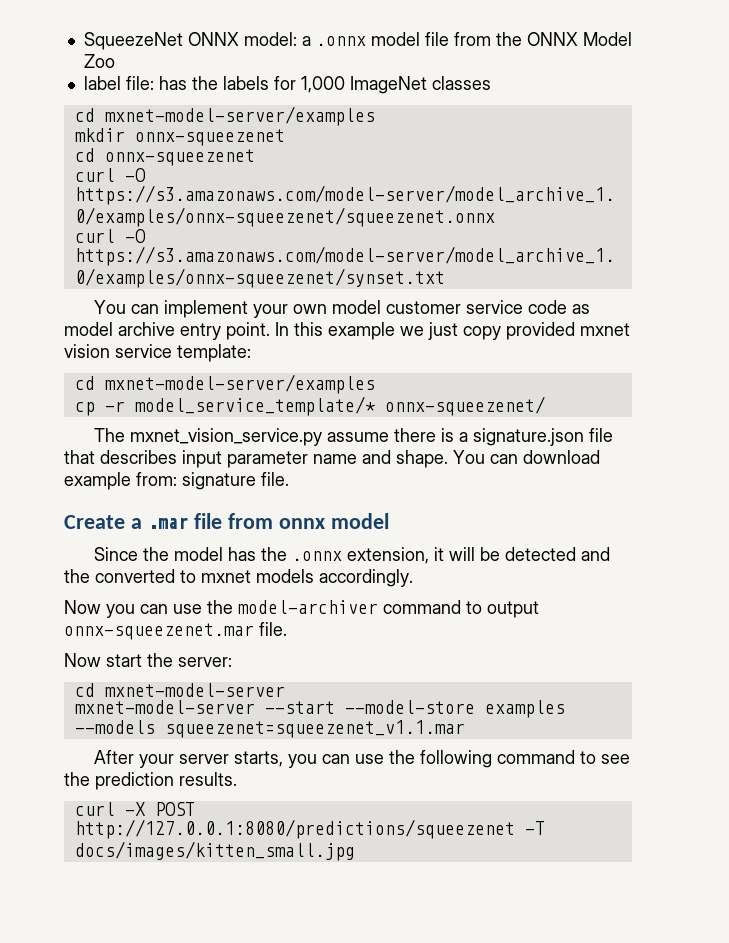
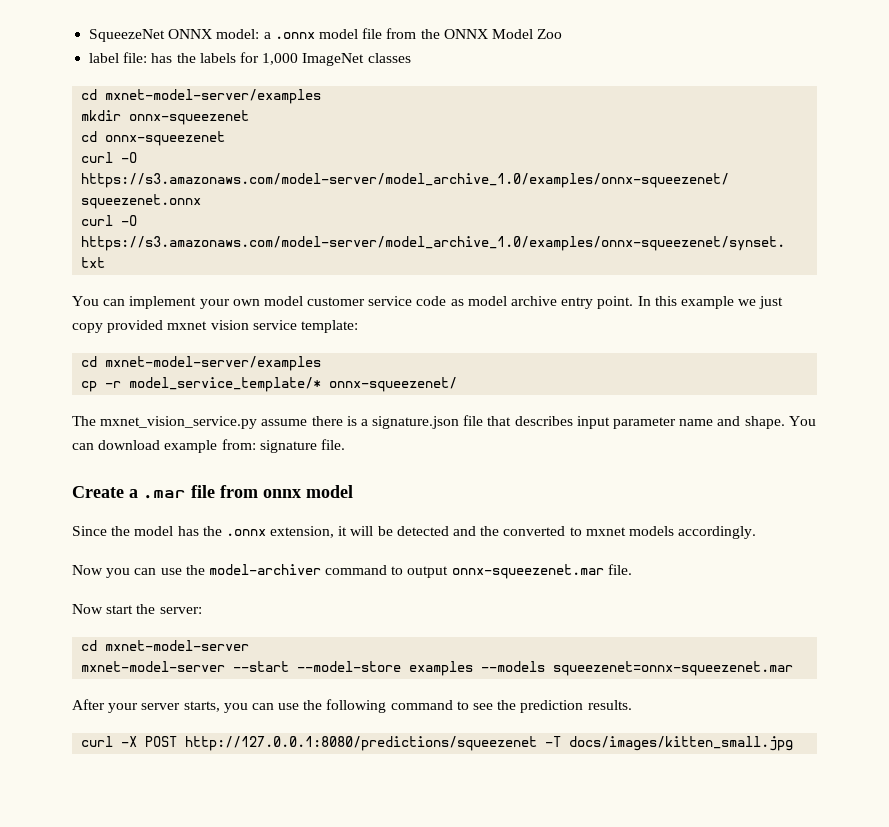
- mxnet-model-server --start --model-store examples --models squeezenet=squeezenet_v1.1.mar
+ mxnet-model-server --start --model-store examples --models squeezenet=onnx-squeezenet.mar

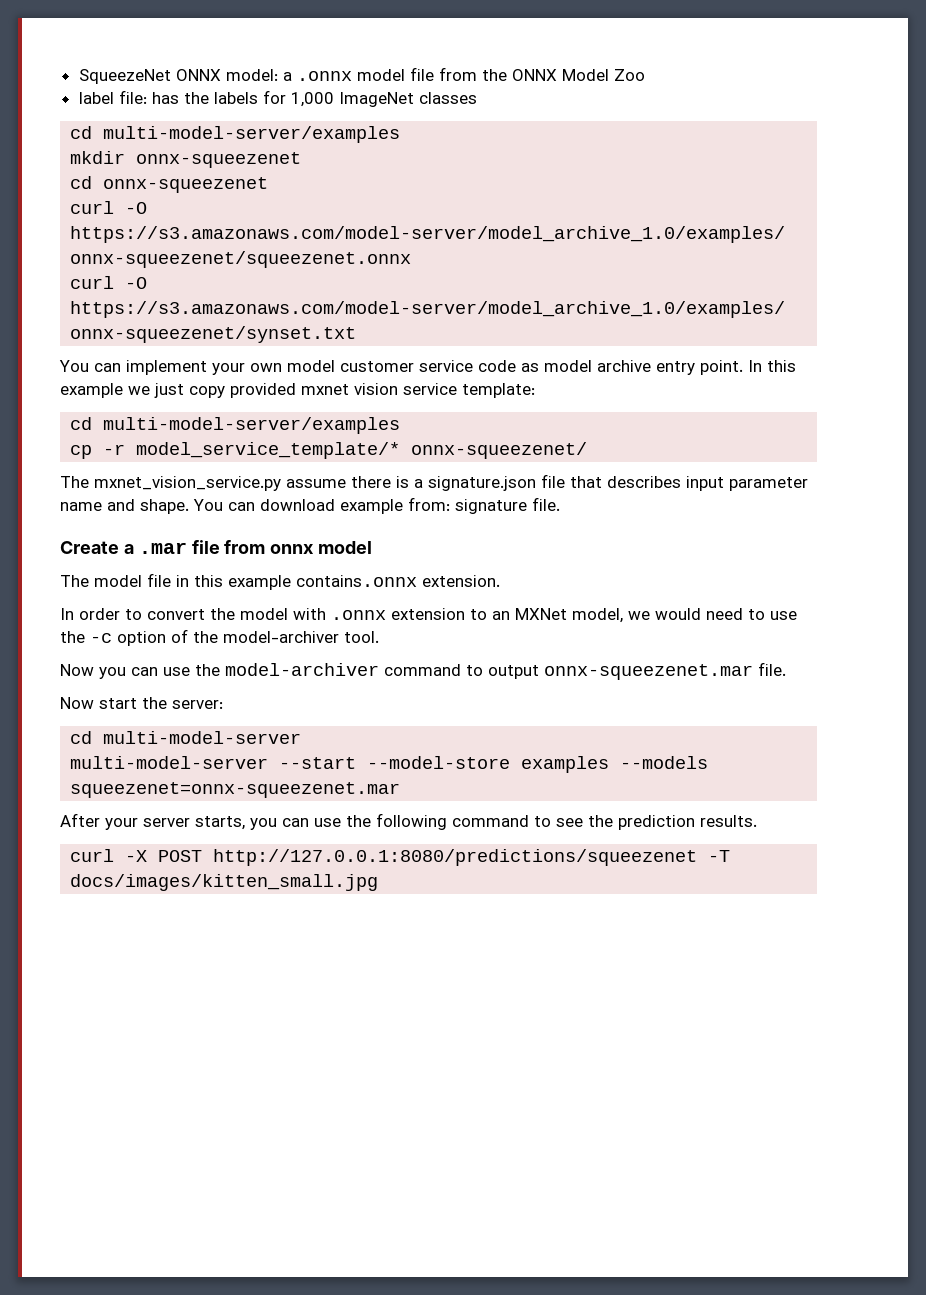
  label file: has the labels for 1,000 ImageNet classes
- cd mxnet-model-server/examples
+ cd multi-model-server/examples
  In this example we just copy provided mxnet vision service template:
- cd mxnet-model-server/examples
+ cd multi-model-server/examples
- Since the model has the .onnx extension, it will be detected and the converted to mxnet models accordingly.
+ The model file in this example contains.onnx extension.
+ In order to convert the model with .onnx extension to an MXNet model, we would need to use the -c option of the model-archiver tool.
- cd mxnet-model-server
- mxnet-model-server --start --model-store examples --models squeezenet=onnx-squeezenet.mar
+ cd multi-model-server
+ multi-model-server --start --model-store examples --models squeezenet=onnx-squeezenet.mar

